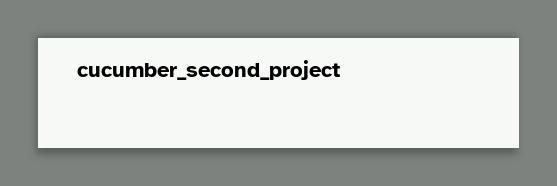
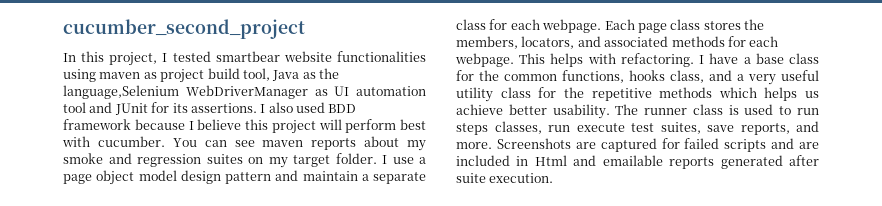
+ In this project, I tested smartbear website functionalities using maven as project build tool, Java as the language,Selenium WebDriverManager as UI automation tool and JUnit for its assertions. I also used BDD framework because I believe this project will perform best with cucumber. You can see maven reports about my smoke and regression suites on my target folder. I use a page object model design pattern and maintain a separate class for each webpage. Each page class stores the members, locators, and associated methods for each webpage. This helps with refactoring. I have a base class for the common functions, hooks class, and a very useful utility class for the repetitive methods which helps us achieve better usability. The runner class is used to run steps classes, run execute test suites, save reports, and more. Screenshots are captured for failed scripts and are included in Html and emailable reports generated after suite execution.

